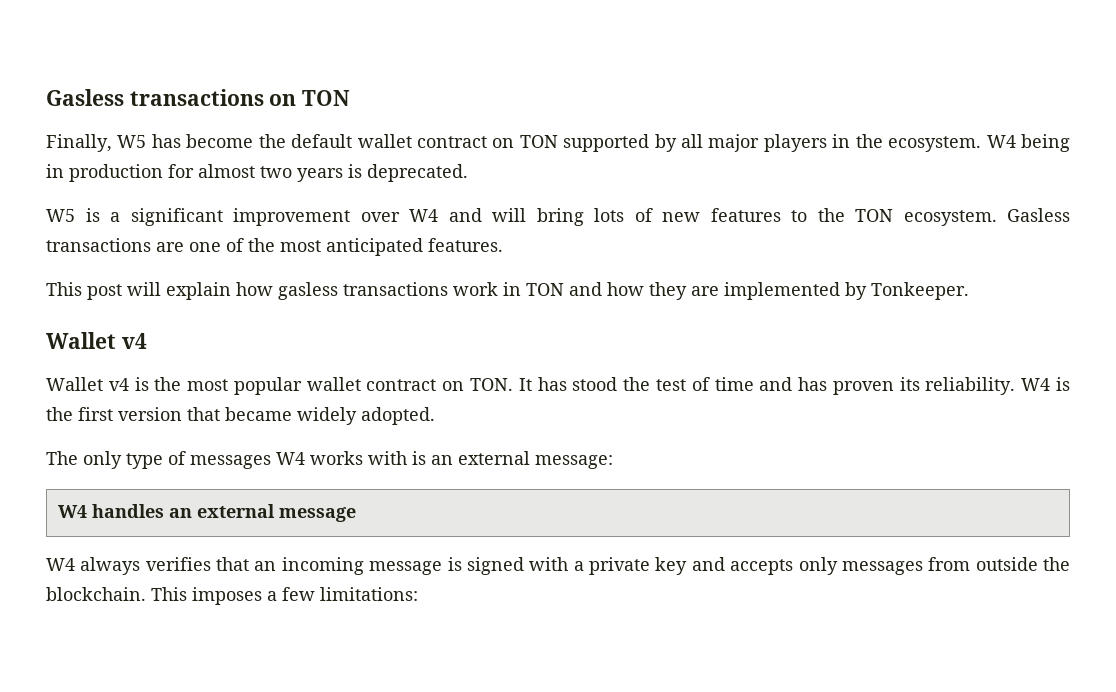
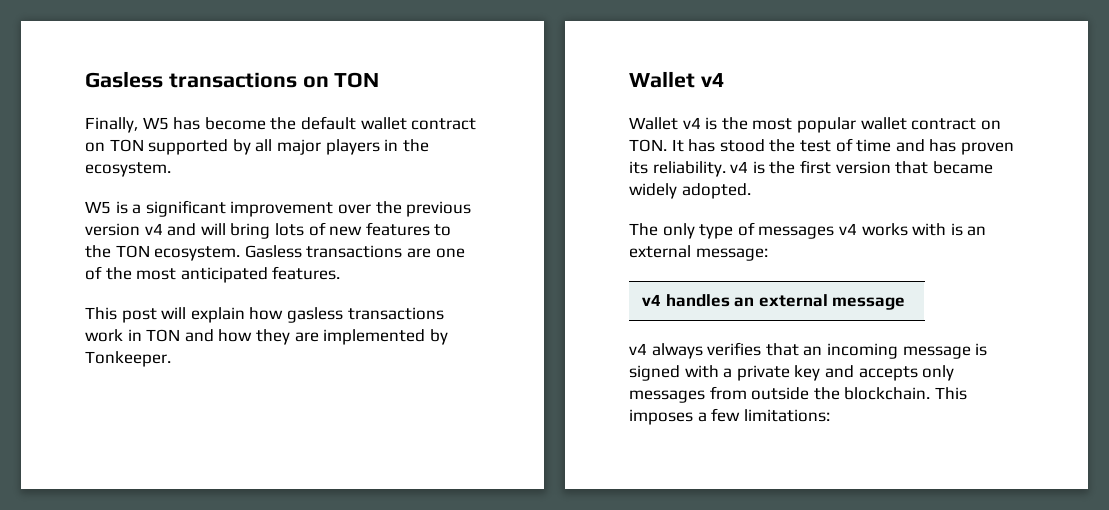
- W4 being in production for almost two years is deprecated.
- W5 is a significant improvement over W4 and will bring lots of new features to the TON ecosystem.
+ W5 is a significant improvement over the previous version v4 and will bring lots of new features to the TON ecosystem.
- Wallet v4 is the most popular wallet contract on TON. It has stood the test of time and has proven its reliability. W4 is the first version that became widely adopted.
+ Wallet v4 is the most popular wallet contract on TON. It has stood the test of time and has proven its reliability. v4 is the first version that became widely adopted.
- The only type of messages W4 works with is an external message:
+ The only type of messages v4 works with is an external message:
- W4 handles an external message
+ v4 handles an external message
- W4 always verifies that an incoming message is signed with a private key and accepts only messages from outside the blockchain.
+ v4 always verifies that an incoming message is signed with a private key and accepts only messages from outside the blockchain.

